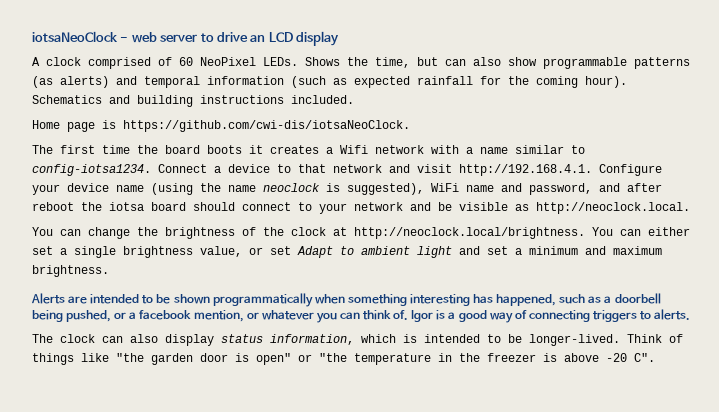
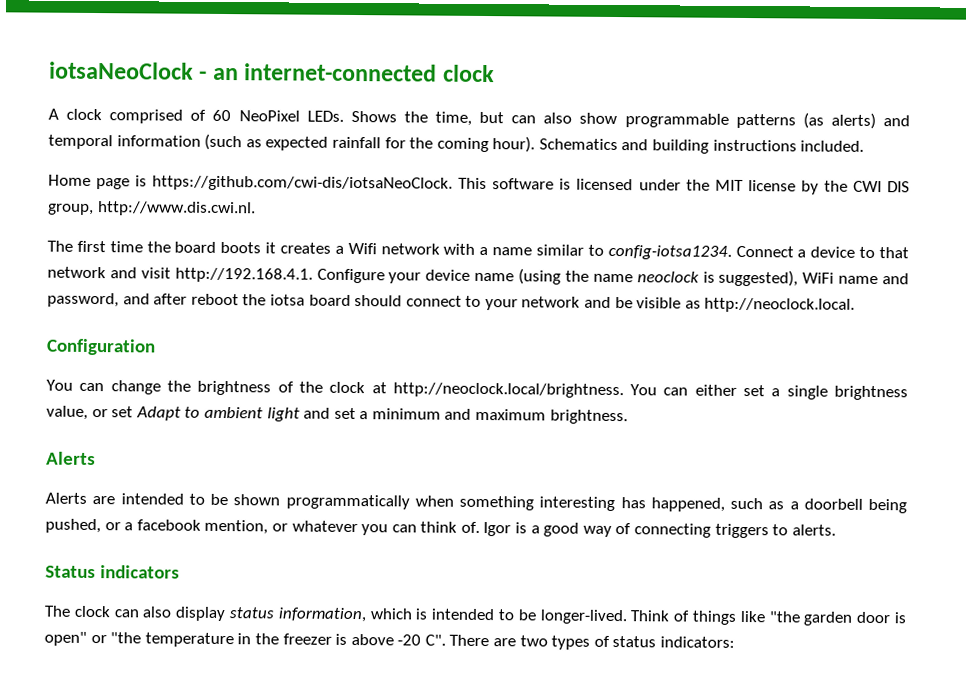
- iotsaNeoClock - web server to drive an LCD display
+ iotsaNeoClock - an internet-connected clock
- Home page is https://github.com/cwi-dis/iotsaNeoClock.
+ Home page is https://github.com/cwi-dis/iotsaNeoClock. This software is licensed under the MIT license by the CWI DIS group, http://www.dis.cwi.nl.
+ Configuration
  You can change the brightness of the clock at http://neoclock.local/brightness. You can either set a single brightness value, or set Adapt to ambient light and set a minimum and maximum brightness.
+ Alerts
+ Status indicators
- Think of things like "the garden door is open" or "the temperature in the freezer is above -20 C".
+ Think of things like "the garden door is open" or "the temperature in the freezer is above -20 C". There are two types of status indicators:

